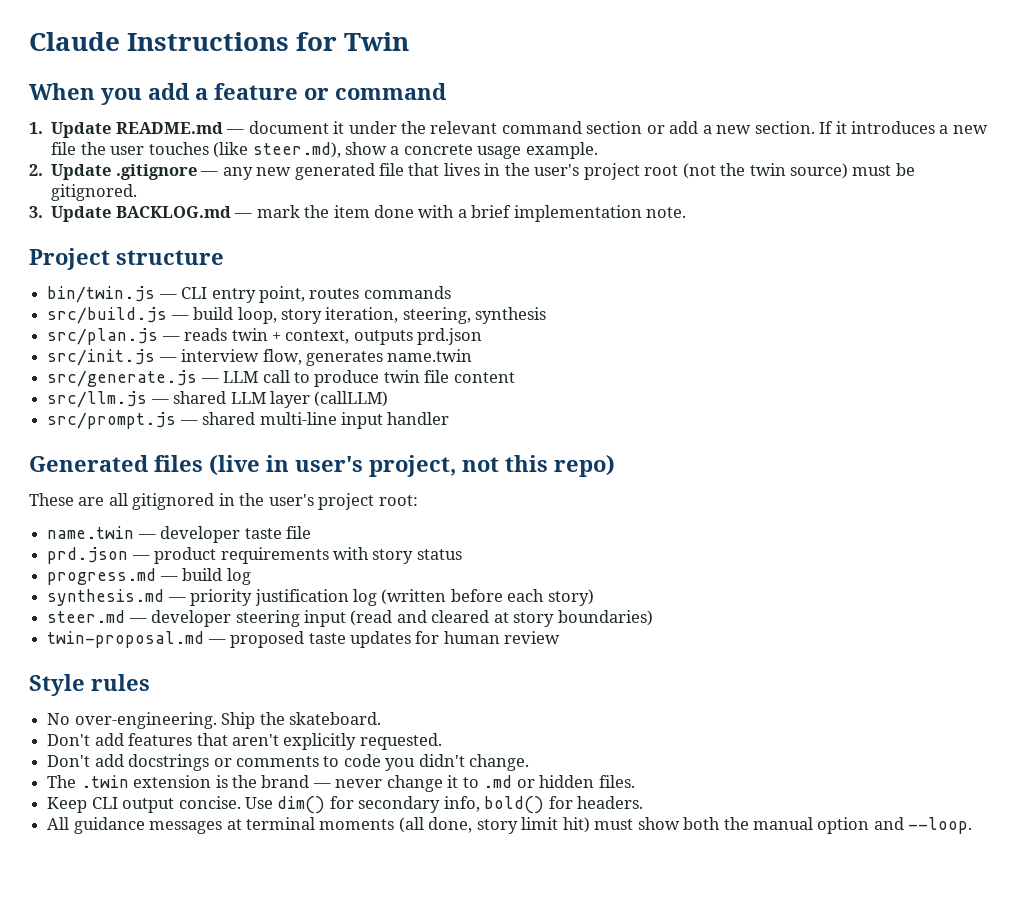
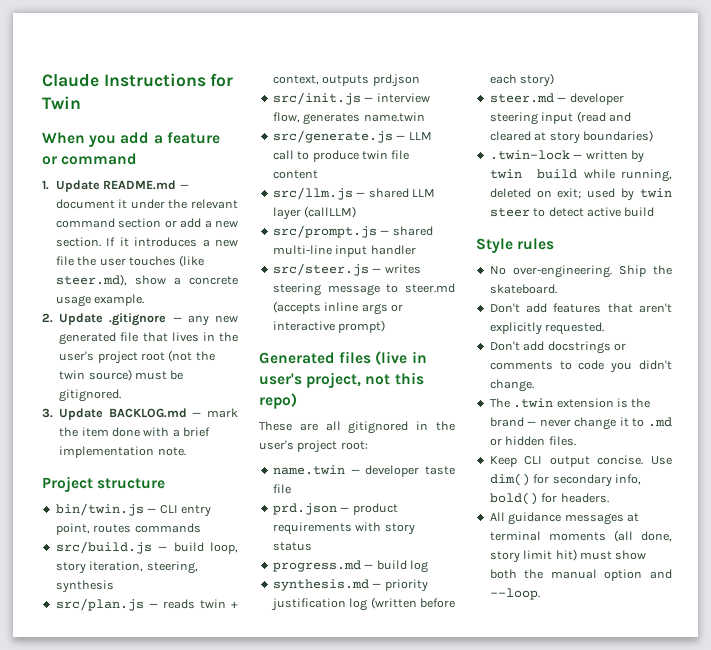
+ src/steer.js — writes steering message to steer.md (accepts inline args or interactive prompt)
- twin-proposal.md — proposed taste updates for human review
+ .twin-lock — written by twin build while running, deleted on exit; used by twin steer to detect active build

